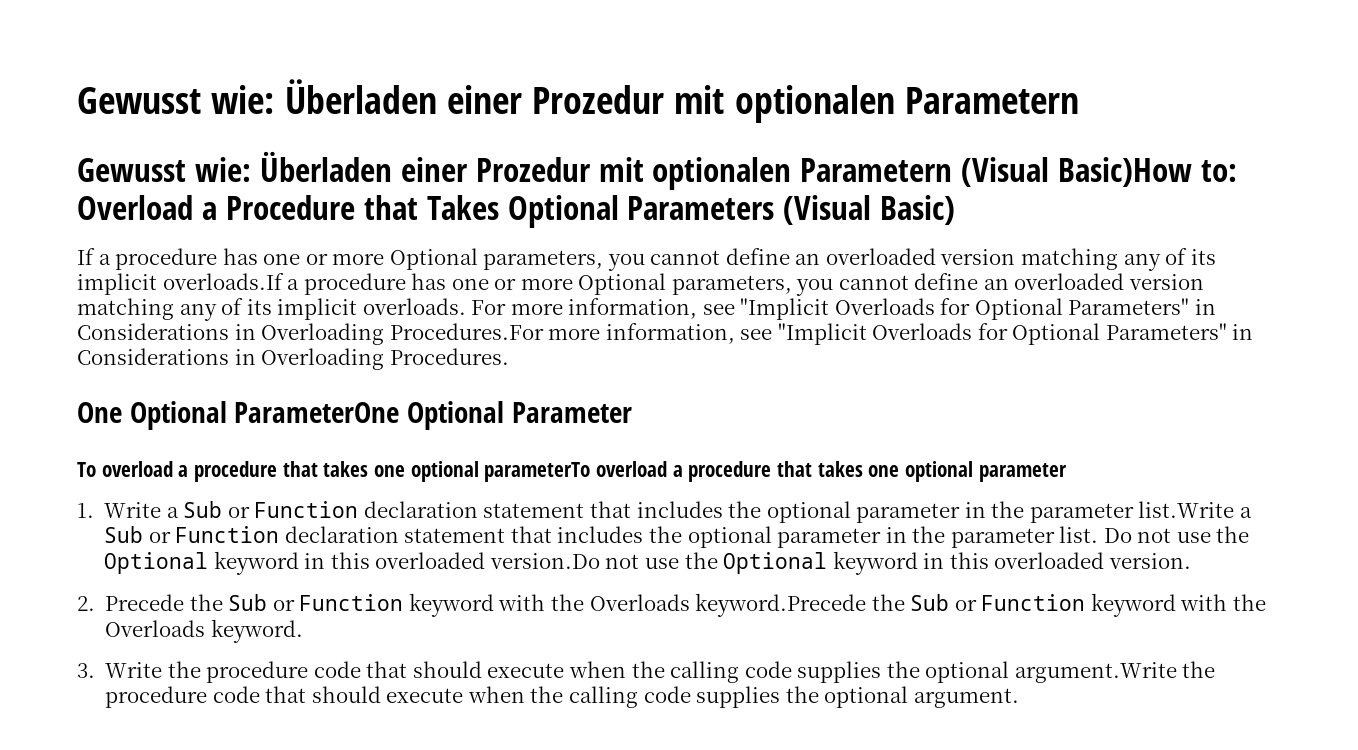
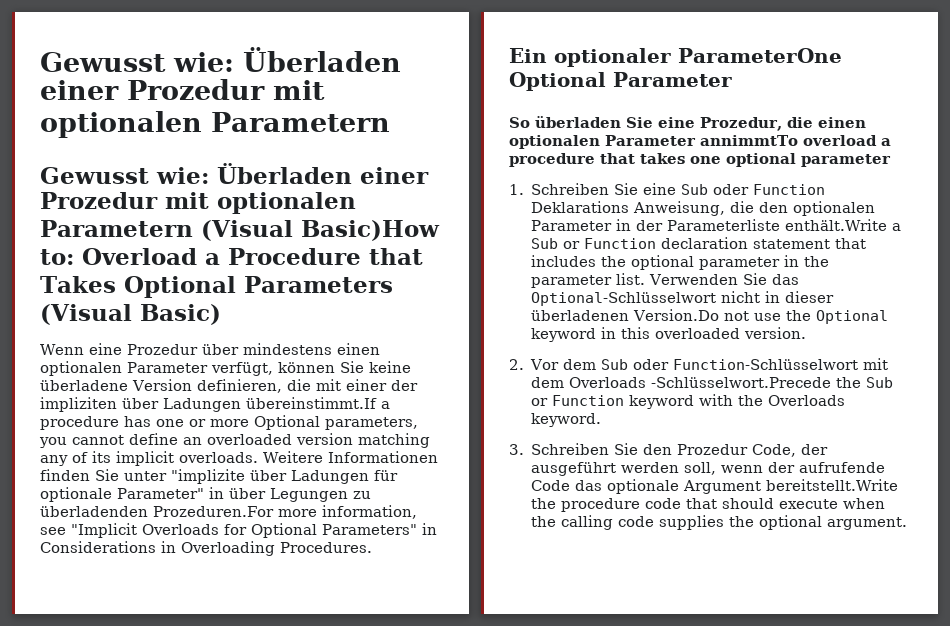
- If a procedure has one or more Optional parameters, you cannot define an overloaded version matching any of its implicit overloads.If a procedure has one or more Optional parameters, you cannot define an overloaded version matching any of its implicit overloads.
+ Wenn eine Prozedur über mindestens einen optionalen Parameter verfügt, können Sie keine überladene Version definieren, die mit einer der impliziten über Ladungen übereinstimmt.If a procedure has one or more Optional parameters, you cannot define an overloaded version matching any of its implicit overloads.
- For more information, see "Implicit Overloads for Optional Parameters" in Considerations in Overloading Procedures.For more information, see "Implicit Overloads for Optional Parameters" in Considerations in Overloading Procedures.
+ Weitere Informationen finden Sie unter "implizite über Ladungen für optionale Parameter" in über Legungen zu überladenden Prozeduren.For more information, see "Implicit Overloads for Optional Parameters" in Considerations in Overloading Procedures.
- One Optional ParameterOne Optional Parameter
+ Ein optionaler ParameterOne Optional Parameter
- To overload a procedure that takes one optional parameterTo overload a procedure that takes one optional parameter
+ So überladen Sie eine Prozedur, die einen optionalen Parameter annimmtTo overload a procedure that takes one optional parameter
- 1. Write a Sub or Function declaration statement that includes the optional parameter in the parameter list.Write a Sub or Function declaration statement that includes the optional parameter in the parameter list.
+ 1. Schreiben Sie eine Sub oder Function Deklarations Anweisung, die den optionalen Parameter in der Parameterliste enthält.Write a Sub or Function declaration statement that includes the optional parameter in the parameter list.
- Do not use the Optional keyword in this overloaded version.Do not use the Optional keyword in this overloaded version.
+ Verwenden Sie das Optional-Schlüsselwort nicht in dieser überladenen Version.Do not use the Optional keyword in this overloaded version.
- 2. Precede the Sub or Function keyword with the Overloads keyword.Precede the Sub or Function keyword with the Overloads keyword.
+ 2. Vor dem Sub oder Function-Schlüsselwort mit dem Overloads -Schlüsselwort.Precede the Sub or Function keyword with the Overloads keyword.
- 3. Write the procedure code that should execute when the calling code supplies the optional argument.Write the procedure code that should execute when the calling code supplies the optional argument.
+ 3. Schreiben Sie den Prozedur Code, der ausgeführt werden soll, wenn der aufrufende Code das optionale Argument bereitstellt.Write the procedure code that should execute when the calling code supplies the optional argument.

